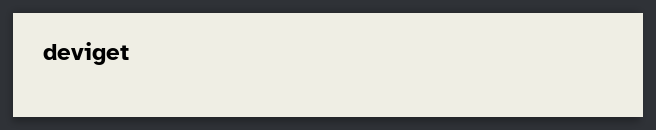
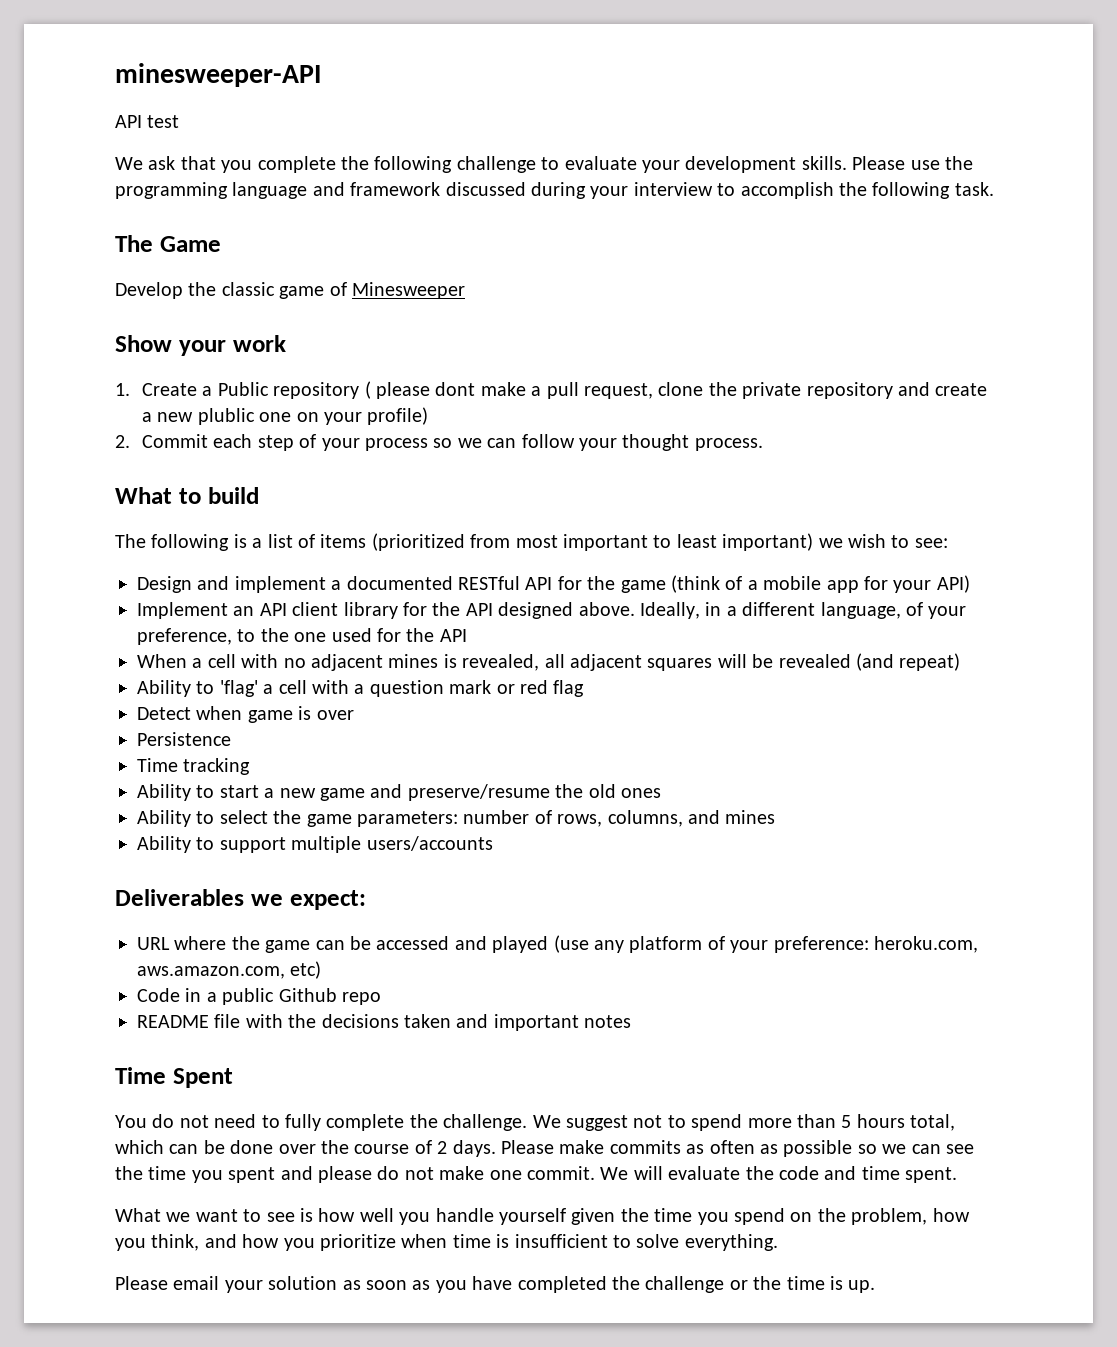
- deviget
+ minesweeper-API
+ API test
+ We ask that you complete the following challenge to evaluate your development skills. Please use the programming language and framework discussed during your interview to accomplish the following task.
+ The Game
+ Develop the classic game of Minesweeper
+ Show your work
+ 1. Create a Public repository ( please dont make a pull request, clone the private repository and create a new plublic one on your profile)
+ 2. Commit each step of your process so we can follow your thought process.
+ What to build
+ The following is a list of items (prioritized from most important to least important) we wish to see:
+ Design and implement a documented RESTful API for the game (think of a mobile app for your API)
+ Implement an API client library for the API designed above. Ideally, in a different language, of your preference, to the one used for the API
+ When a cell with no adjacent mines is revealed, all adjacent squares will be revealed (and repeat)
+ Ability to 'flag' a cell with a question mark or red flag
+ Detect when game is over
+ Persistence
+ Time tracking
+ Ability to start a new game and preserve/resume the old ones
+ Ability to select the game parameters: number of rows, columns, and mines
+ Ability to support multiple users/accounts
+ Deliverables we expect:
+ URL where the game can be accessed and played (use any platform of your preference: heroku.com, aws.amazon.com, etc)
+ Code in a public Github repo
+ README file with the decisions taken and important notes
+ Time Spent
+ You do not need to fully complete the challenge. We suggest not to spend more than 5 hours total, which can be done over the course of 2 days. Please make commits as often as possible so we can see the time you spent and please do not make one commit. We will evaluate the code and time spent.
+ What we want to see is how well you handle yourself given the time you spend on the problem, how you think, and how you prioritize when time is insufficient to solve everything.
+ Please email your solution as soon as you have completed the challenge or the time is up.

